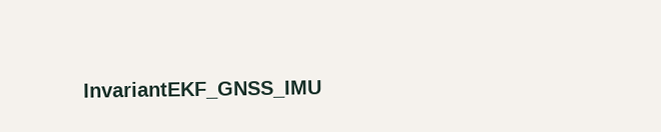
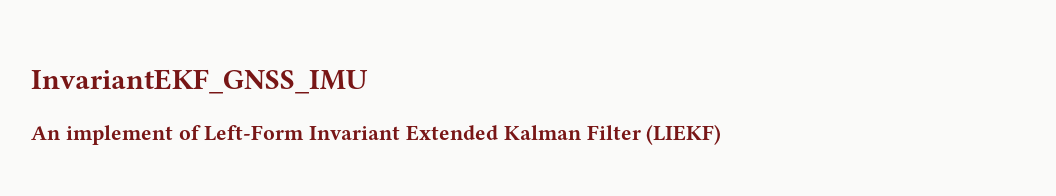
+ An implement of Left-Form Invariant Extended Kalman Filter (LIEKF)

